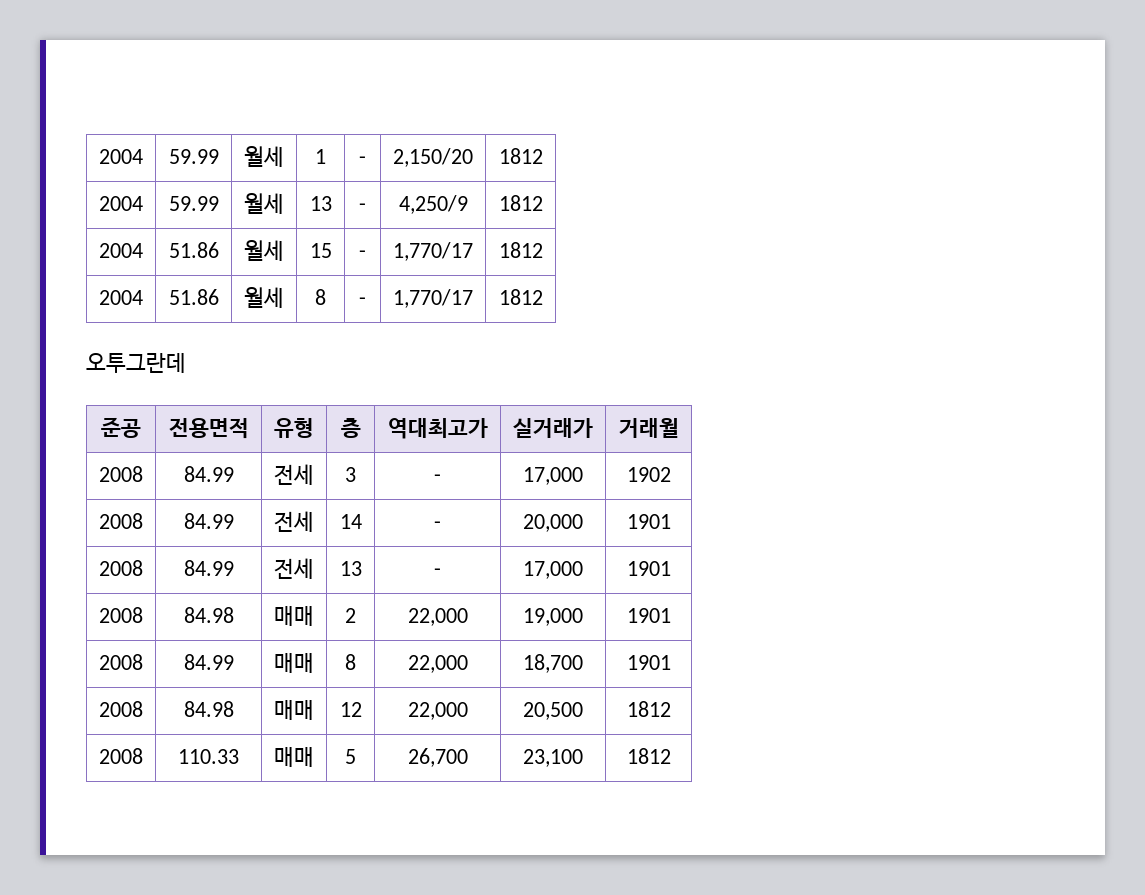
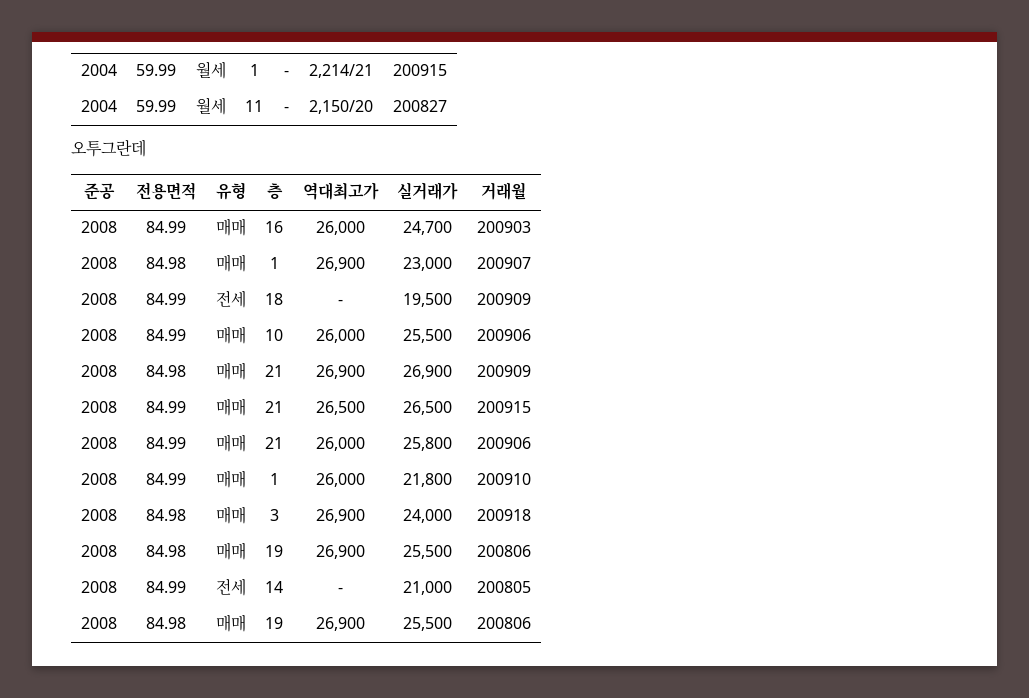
- 2004 | 59.99 | 월세 | 1 | - | 2,150/20 | 1812
- 2004 | 59.99 | 월세 | 13 | - | 4,250/9 | 1812
- 2004 | 51.86 | 월세 | 15 | - | 1,770/17 | 1812
- 2004 | 51.86 | 월세 | 8 | - | 1,770/17 | 1812
+ 2004 | 59.99 | 월세 | 1 | - | 2,214/21 | 200915
+ 2004 | 59.99 | 월세 | 11 | - | 2,150/20 | 200827
- 2008 | 84.99 | 전세 | 3 | - | 17,000 | 1902
+ 2008 | 84.99 | 매매 | 16 | 26,000 | 24,700 | 200903
+ 2008 | 84.98 | 매매 | 1 | 26,900 | 23,000 | 200907
+ 2008 | 84.99 | 전세 | 18 | - | 19,500 | 200909
+ 2008 | 84.99 | 매매 | 10 | 26,000 | 25,500 | 200906
+ 2008 | 84.98 | 매매 | 21 | 26,900 | 26,900 | 200909
+ 2008 | 84.99 | 매매 | 21 | 26,500 | 26,500 | 200915
+ 2008 | 84.99 | 매매 | 21 | 26,000 | 25,800 | 200906
+ 2008 | 84.99 | 매매 | 1 | 26,000 | 21,800 | 200910
+ 2008 | 84.98 | 매매 | 3 | 26,900 | 24,000 | 200918
+ 2008 | 84.98 | 매매 | 19 | 26,900 | 25,500 | 200806
- 2008 | 84.99 | 전세 | 14 | - | 20,000 | 1901
- 2008 | 84.99 | 전세 | 13 | - | 17,000 | 1901
- 2008 | 84.98 | 매매 | 2 | 22,000 | 19,000 | 1901
- 2008 | 84.99 | 매매 | 8 | 22,000 | 18,700 | 1901
- 2008 | 84.98 | 매매 | 12 | 22,000 | 20,500 | 1812
- 2008 | 110.33 | 매매 | 5 | 26,700 | 23,100 | 1812
+ 2008 | 84.99 | 전세 | 14 | - | 21,000 | 200805
+ 2008 | 84.98 | 매매 | 19 | 26,900 | 25,500 | 200806

